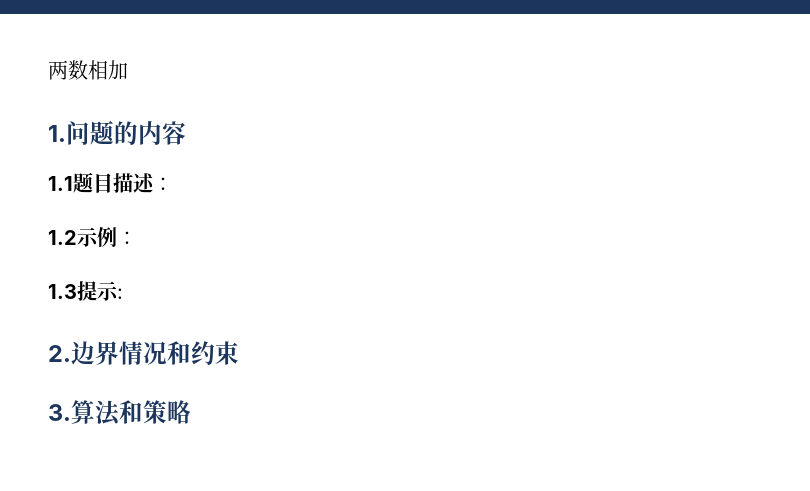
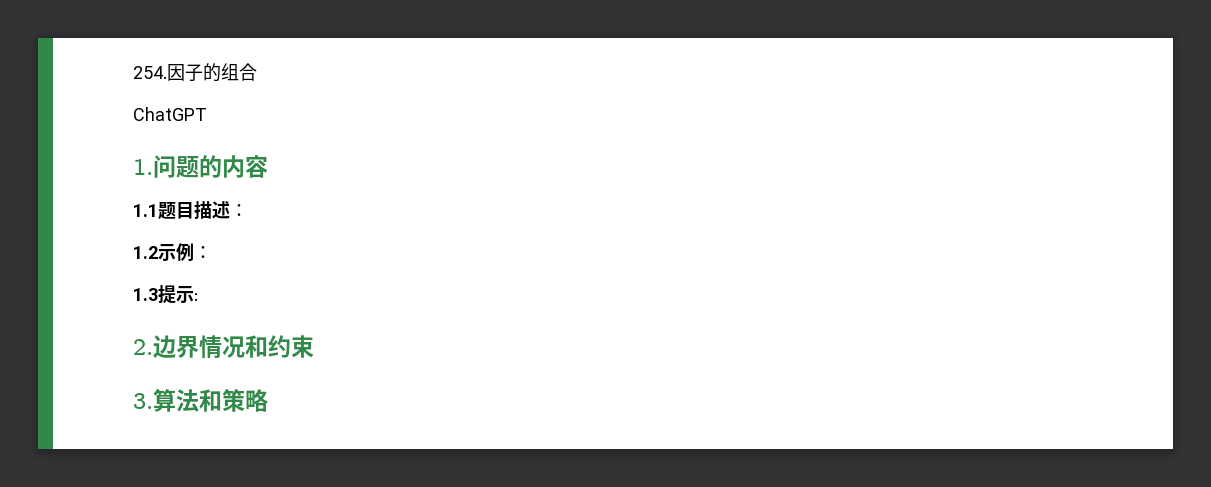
- 两数相加
+ 254.因子的组合
+ ChatGPT

